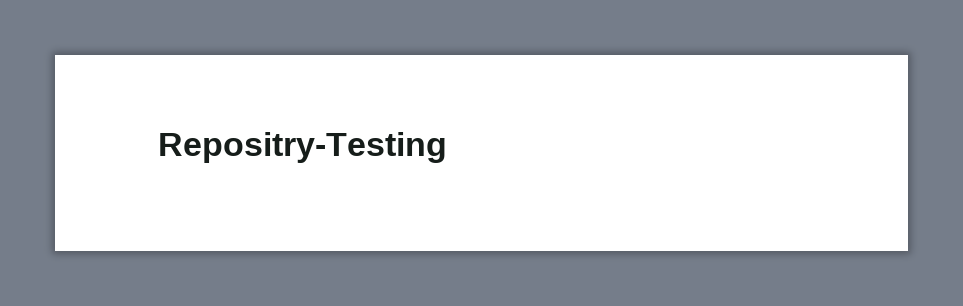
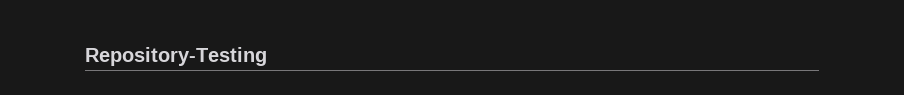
- Repositry-Testing
+ Repository-Testing

